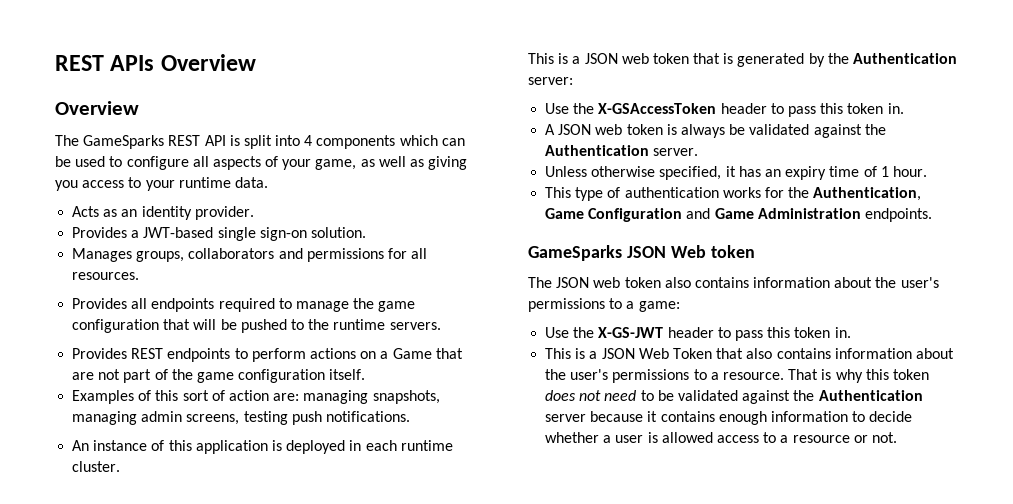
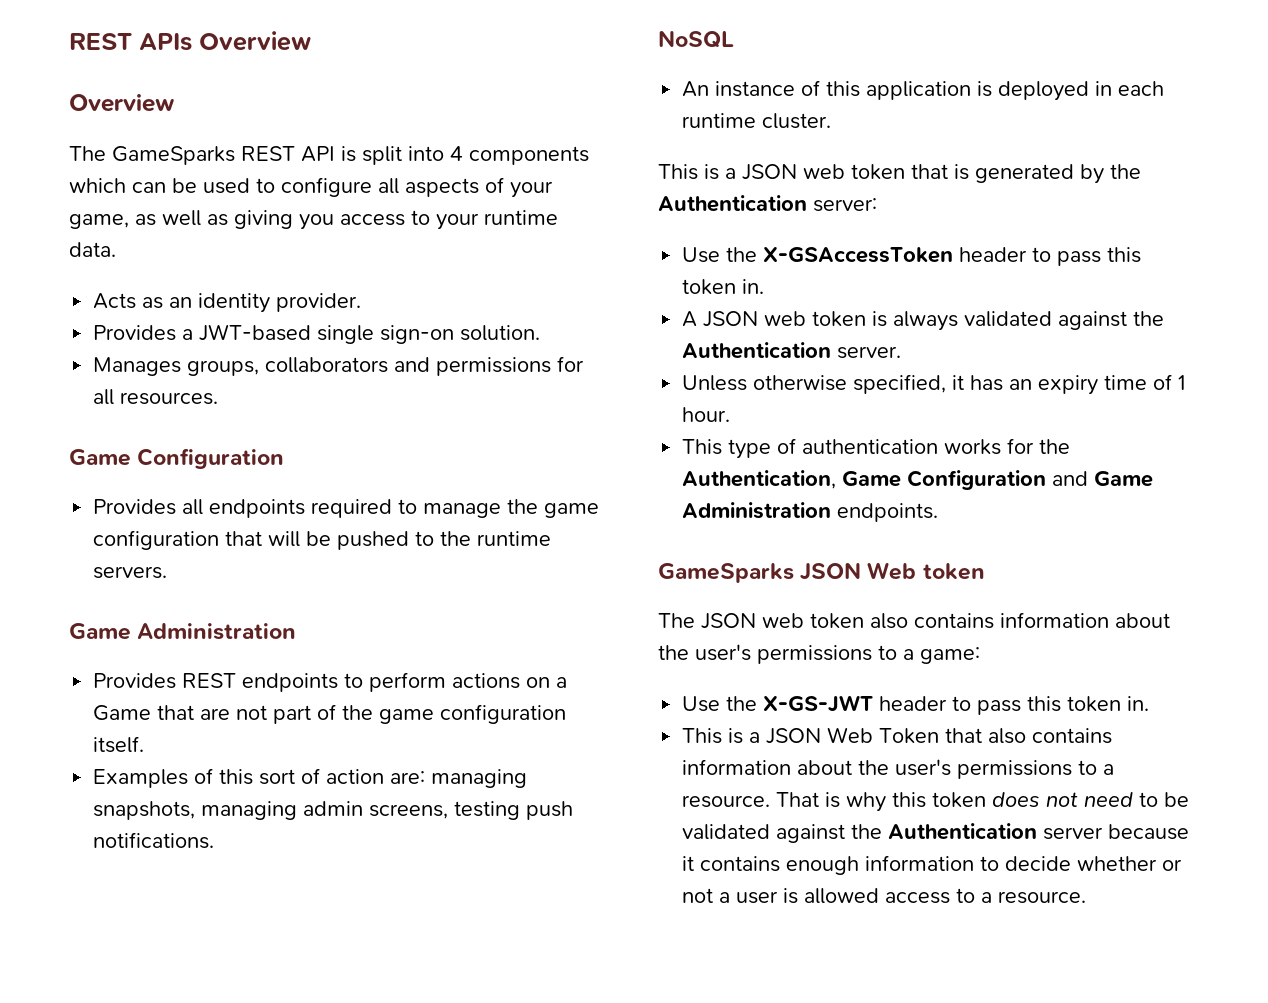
  Manages groups, collaborators and permissions for all resources.
+ Game Configuration
  Provides all endpoints required to manage the game configuration that will be pushed to the runtime servers.
+ Game Administration
+ NoSQL
- A JSON web token is always be validated against the Authentication server.
+ A JSON web token is always validated against the Authentication server.
- That is why this token does not need to be validated against the Authentication server because it contains enough information to decide whether a user is allowed access to a resource or not.
+ That is why this token does not need to be validated against the Authentication server because it contains enough information to decide whether or not a user is allowed access to a resource.

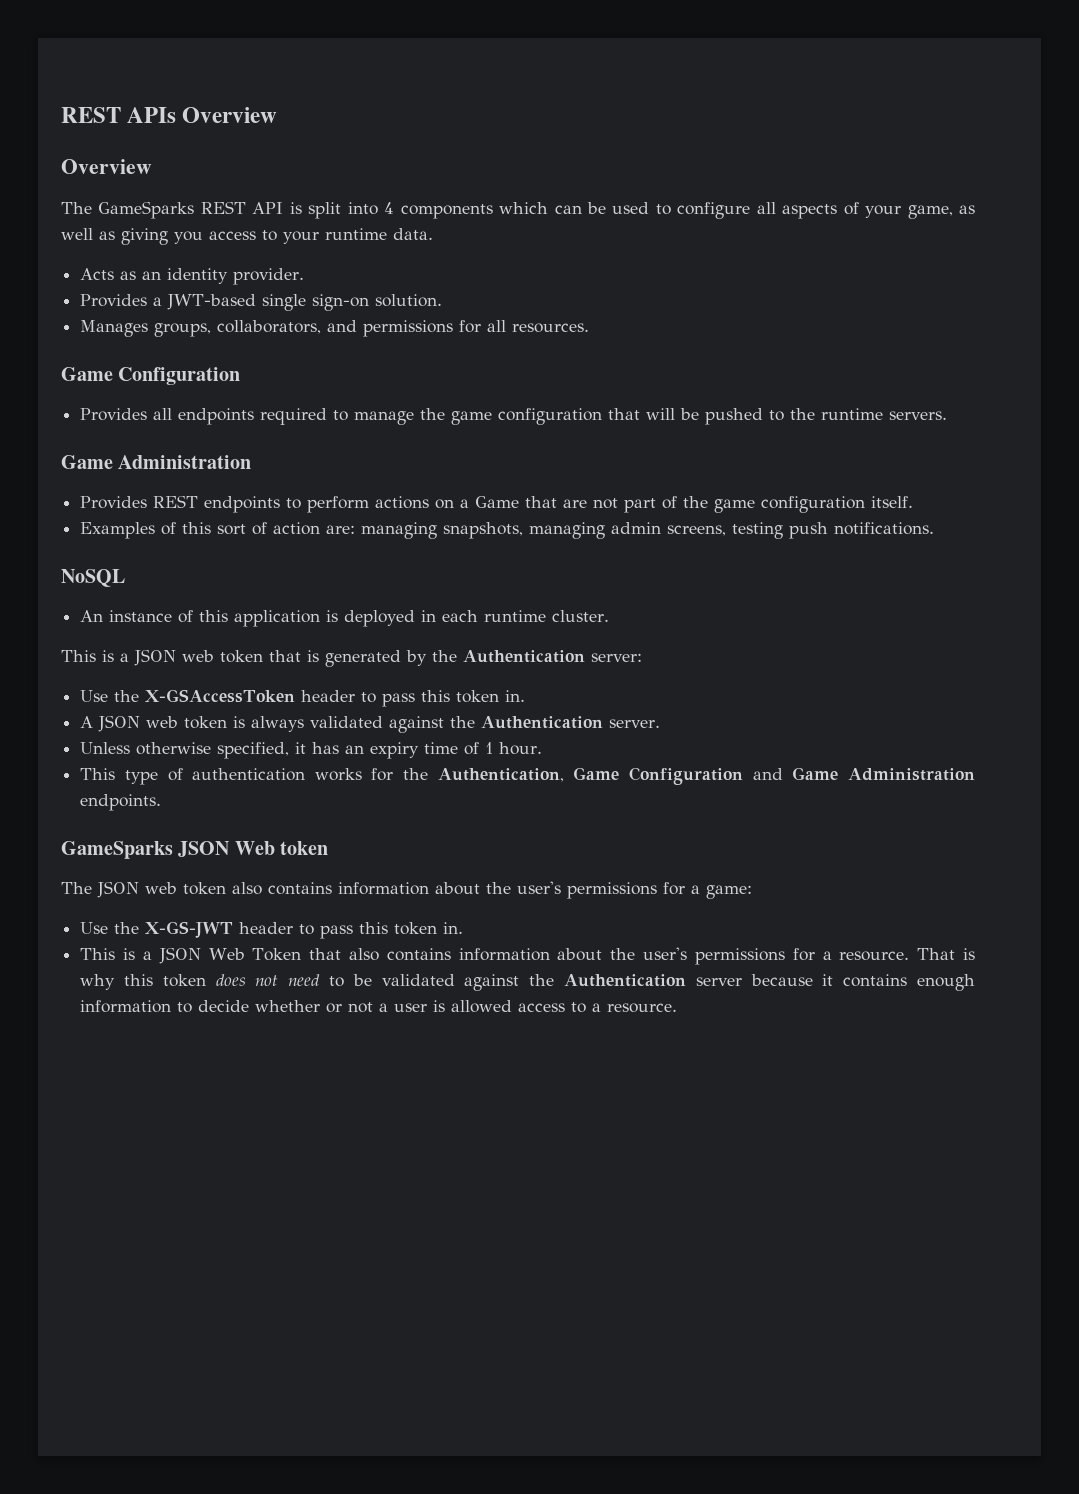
- Manages groups, collaborators and permissions for all resources.
+ Manages groups, collaborators, and permissions for all resources.
- The JSON web token also contains information about the user's permissions to a game:
+ The JSON web token also contains information about the user's permissions for a game:
- This is a JSON Web Token that also contains information about the user's permissions to a resource.
+ This is a JSON Web Token that also contains information about the user's permissions for a resource.

